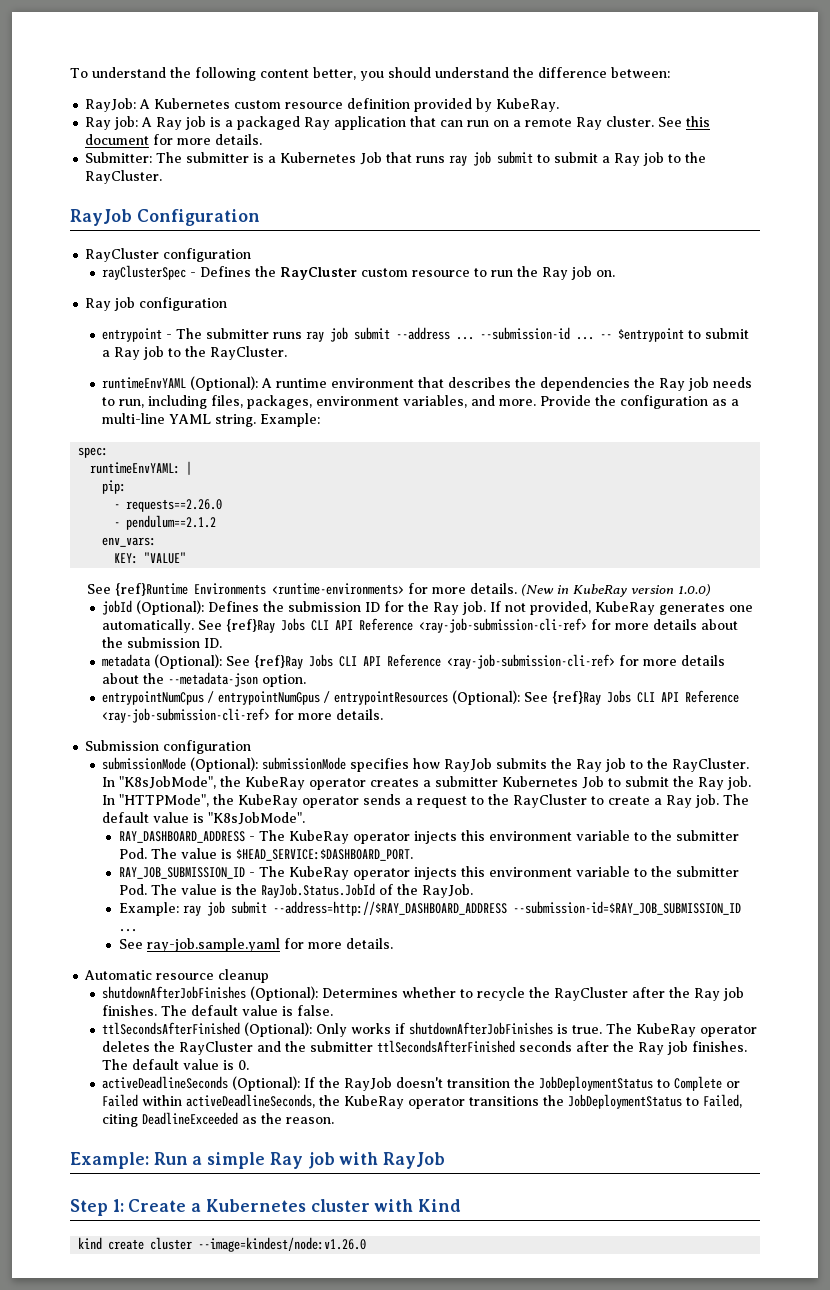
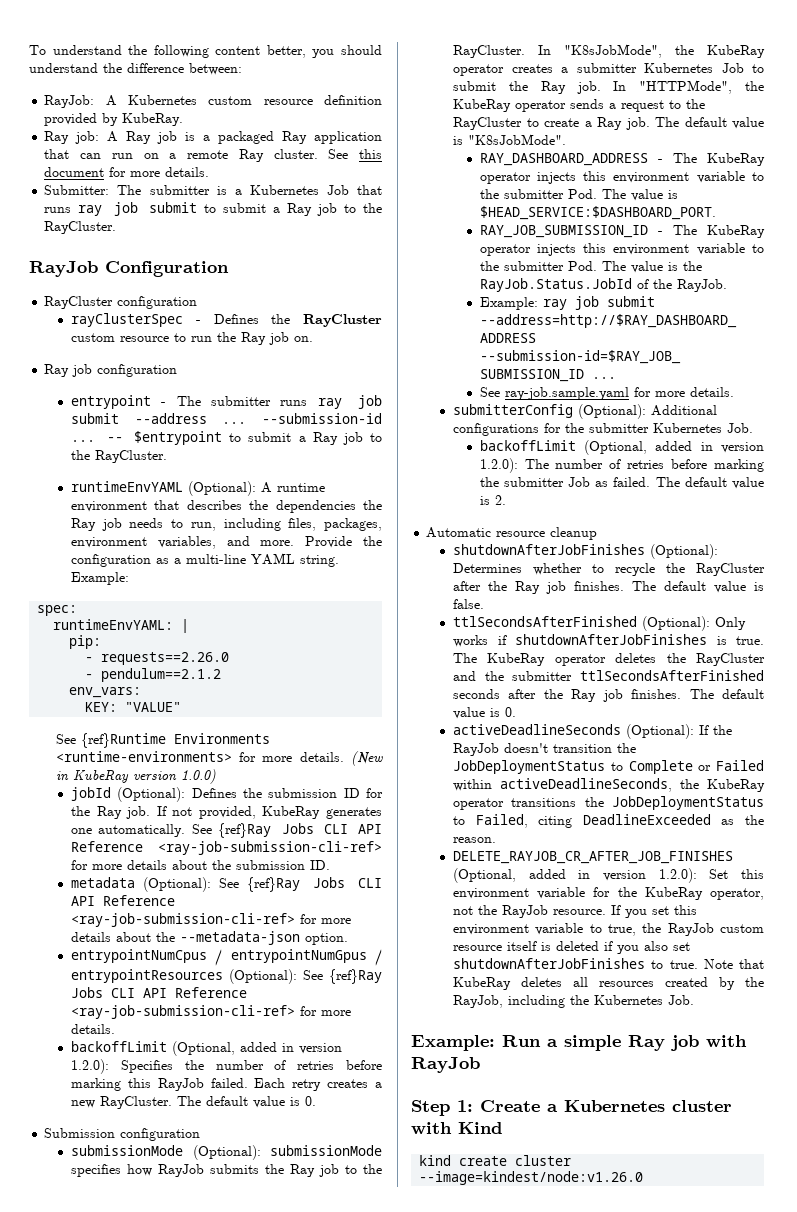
+ backoffLimit (Optional, added in version 1.2.0): Specifies the number of retries before marking this RayJob failed. Each retry creates a new RayCluster. The default value is 0.
+ submitterConfig (Optional): Additional configurations for the submitter Kubernetes Job.
+ backoffLimit (Optional, added in version 1.2.0): The number of retries before marking the submitter Job as failed. The default value is 2.
+ DELETE_RAYJOB_CR_AFTER_JOB_FINISHES (Optional, added in version 1.2.0): Set this environment variable for the KubeRay operator, not the RayJob resource. If you set this environment variable to true, the RayJob custom resource itself is deleted if you also set shutdownAfterJobFinishes to true. Note that KubeRay deletes all resources created by the RayJob, including the Kubernetes Job.

